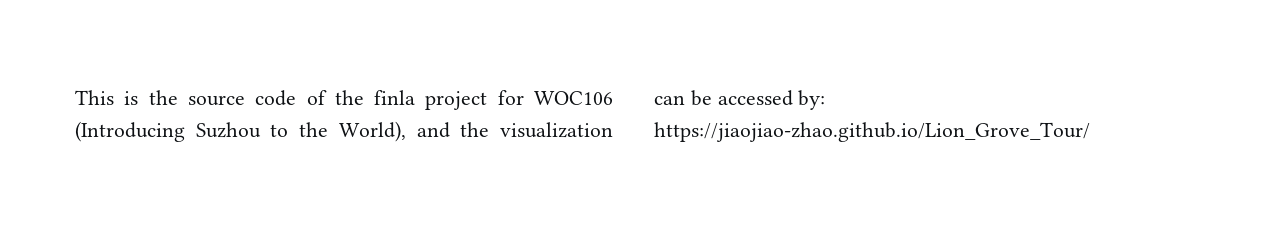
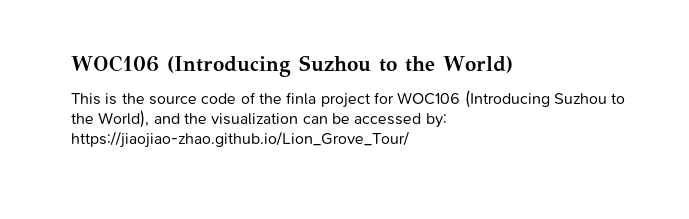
+ WOC106 (Introducing Suzhou to the World)

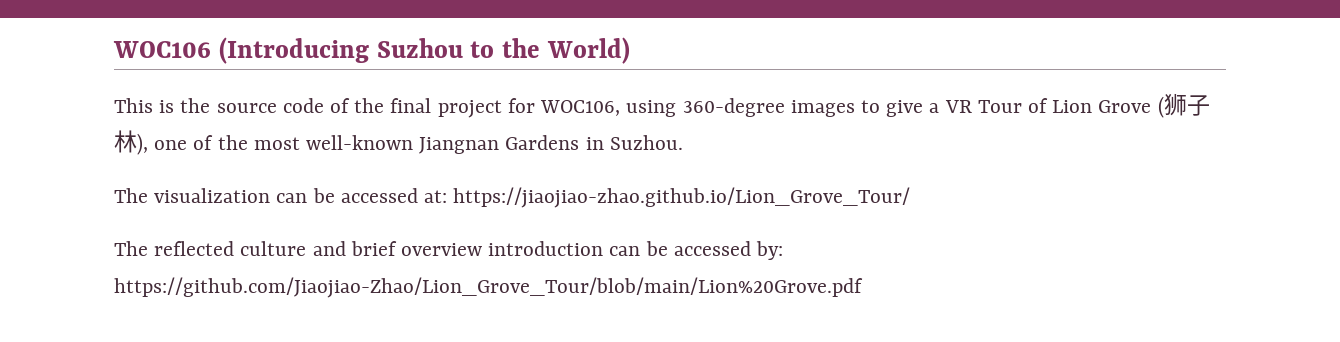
- This is the source code of the finla project for WOC106 (Introducing Suzhou to the World), and the visualization can be accessed by: https://jiaojiao-zhao.github.io/Lion_Grove_Tour/
+ This is the source code of the final project for WOC106, using 360-degree images to give a VR Tour of Lion Grove (狮子林), one of the most well-known Jiangnan Gardens in Suzhou.
+ The visualization can be accessed at: https://jiaojiao-zhao.github.io/Lion_Grove_Tour/
+ The reflected culture and brief overview introduction can be accessed by: https://github.com/Jiaojiao-Zhao/Lion_Grove_Tour/blob/main/Lion%20Grove.pdf

